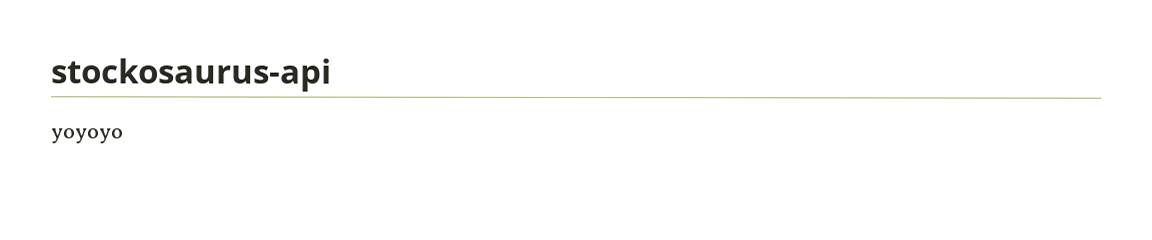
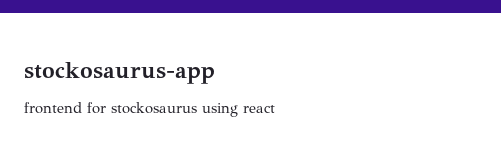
- stockosaurus-api
- yoyoyo
+ stockosaurus-app
+ frontend for stockosaurus using react

